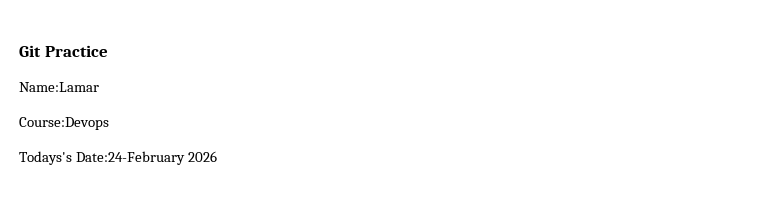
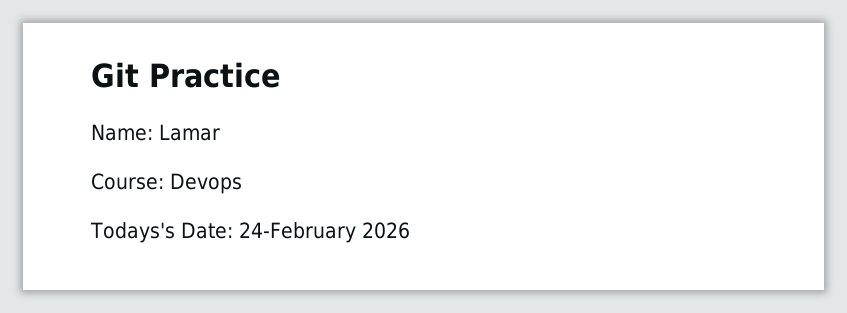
- Name:Lamar
- Course:Devops
+ Name: Lamar
+ Course: Devops
- Todays's Date:24-February 2026
+ Todays's Date: 24-February 2026

